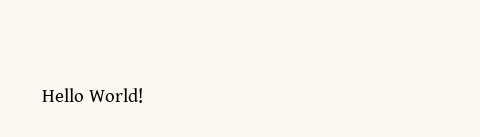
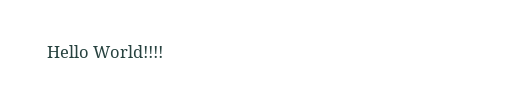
- Hello World!
+ Hello World!!!!

